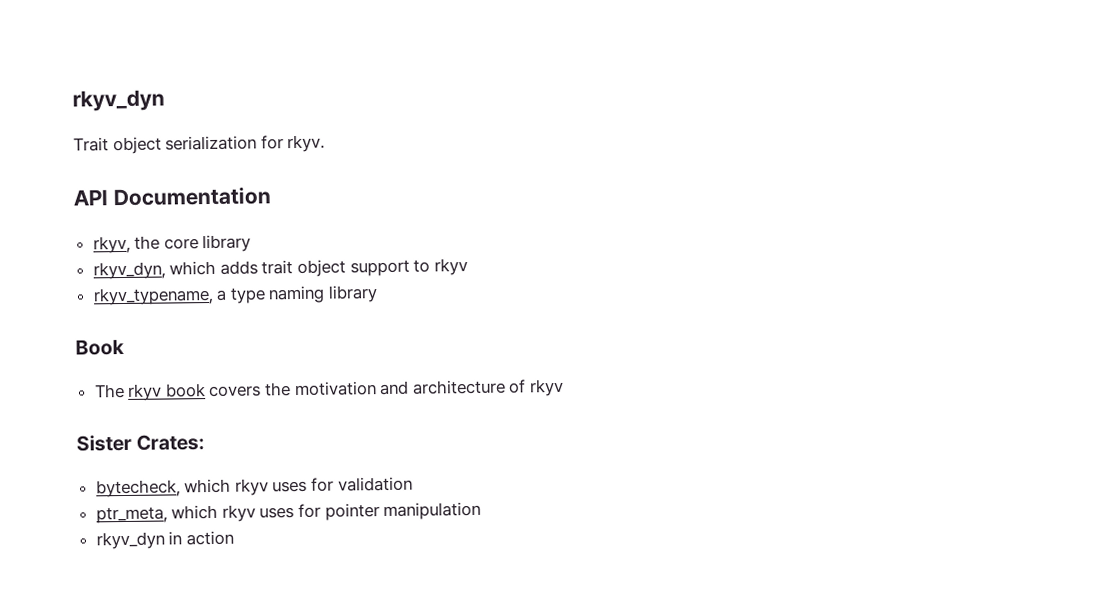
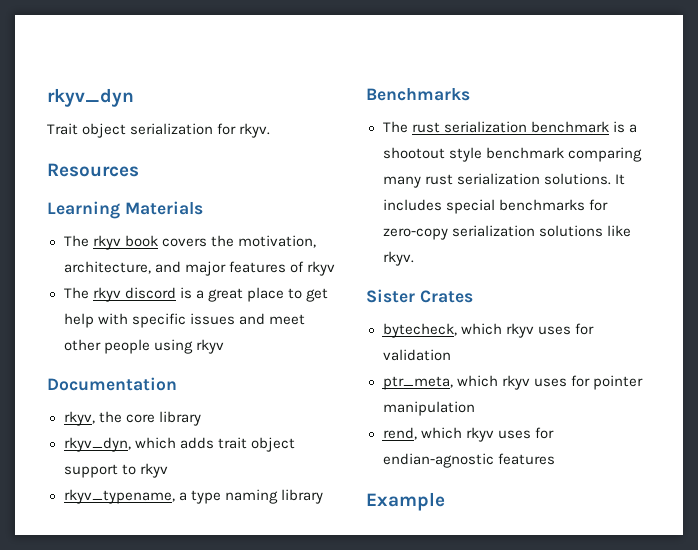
- API Documentation
+ Resources
+ Learning Materials
+ The rkyv book covers the motivation, architecture, and major features of rkyv
+ The rkyv discord is a great place to get help with specific issues and meet other people using rkyv
+ Documentation
- Book
- The rkyv book covers the motivation and architecture of rkyv
+ Benchmarks
+ The rust serialization benchmark is a shootout style benchmark comparing many rust serialization solutions. It includes special benchmarks for zero-copy serialization solutions like rkyv.
- Sister Crates:
+ Sister Crates
- rkyv_dyn in action
+ rend, which rkyv uses for endian-agnostic features
+ Example

